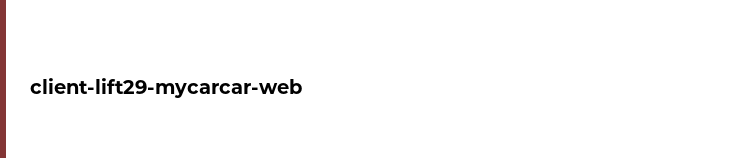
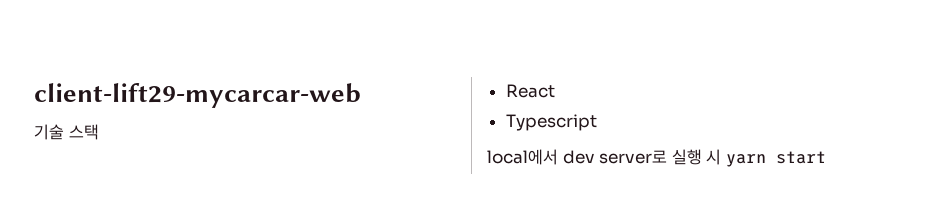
+ 기술 스택
+ React
+ Typescript
+ local에서 dev server로 실행 시 yarn start

